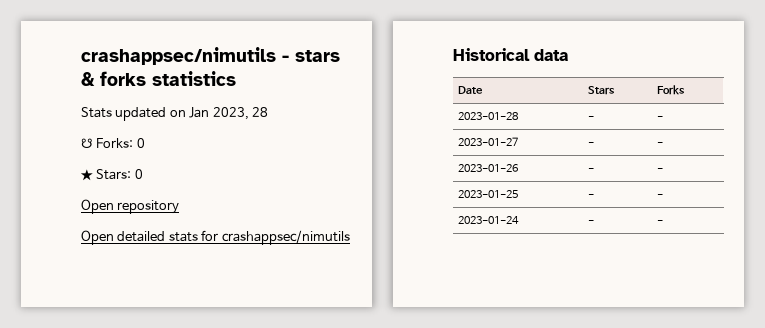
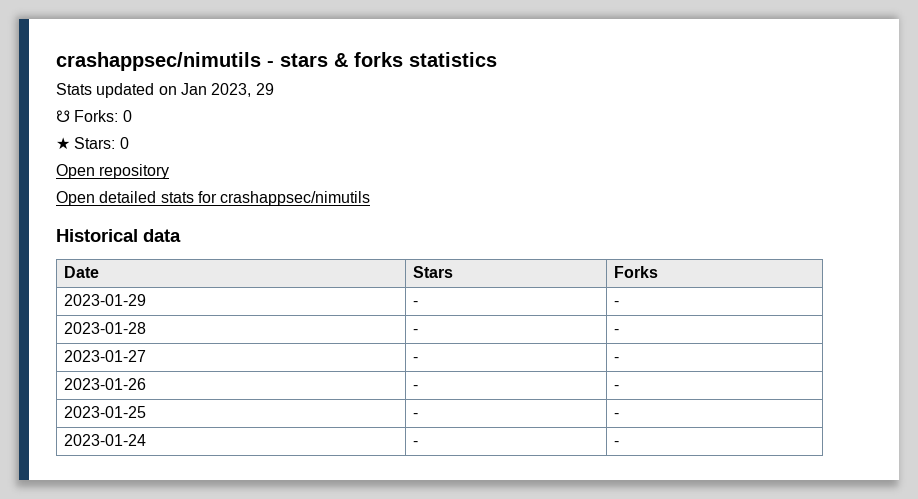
- Stats updated on Jan 2023, 28
+ Stats updated on Jan 2023, 29
+ 2023-01-29 | - | -

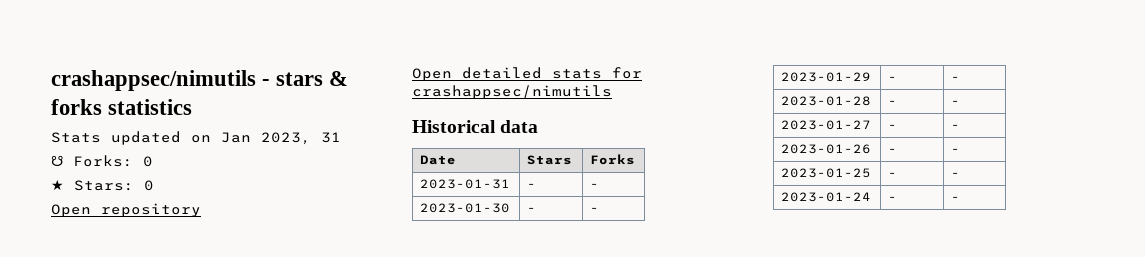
- Stats updated on Jan 2023, 29
+ Stats updated on Jan 2023, 31
+ 2023-01-31 | - | -
+ 2023-01-30 | - | -

